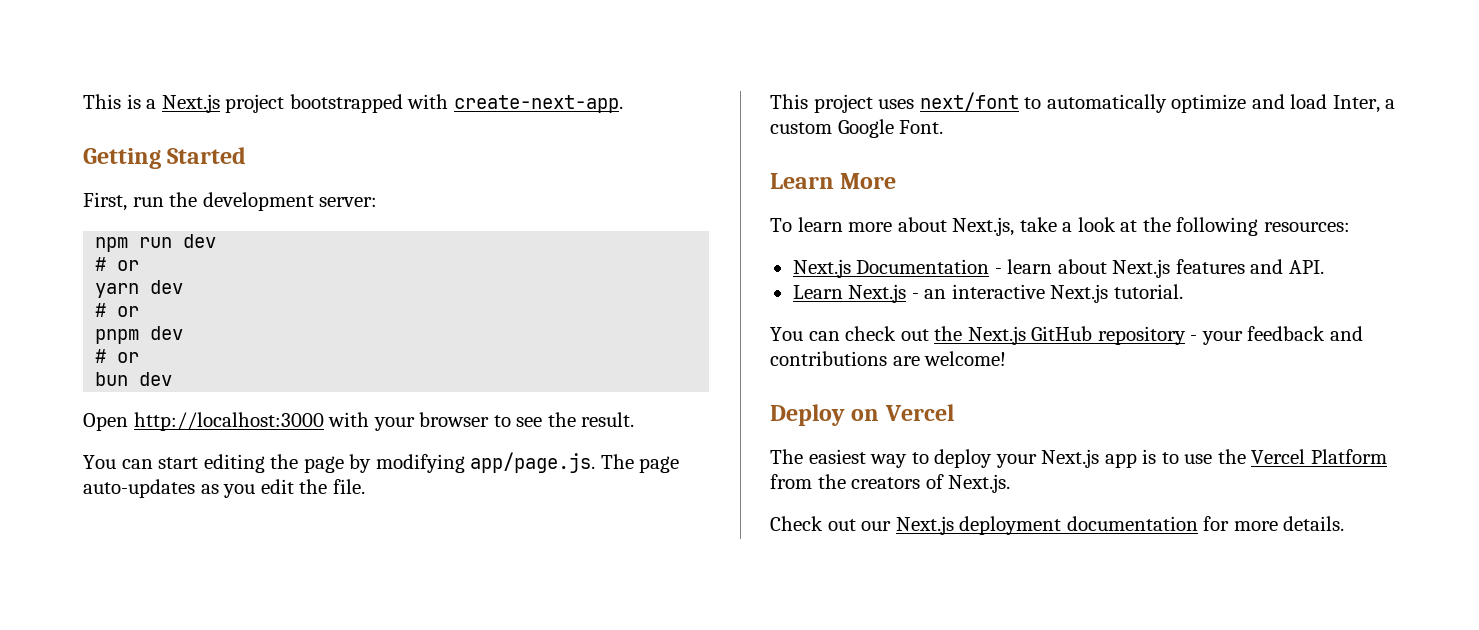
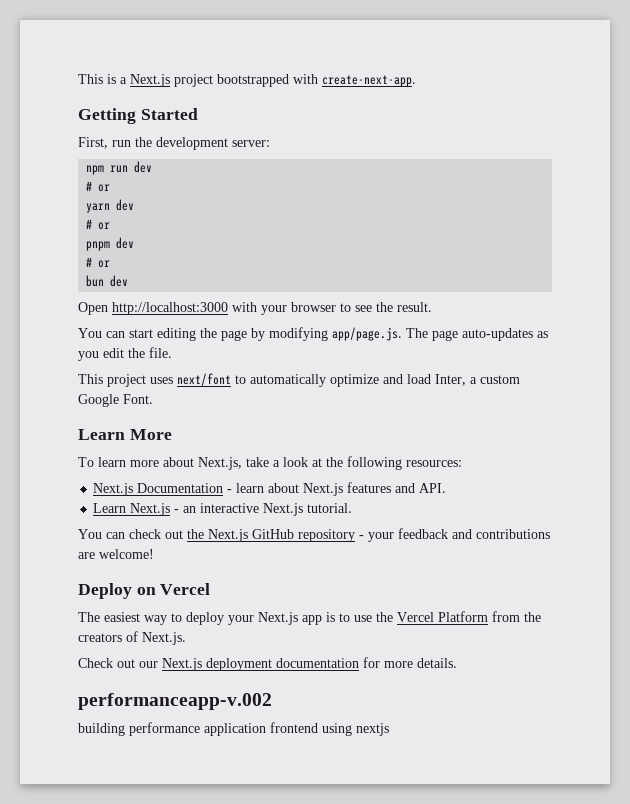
+ performanceapp-v.002
+ building performance application frontend using nextjs

